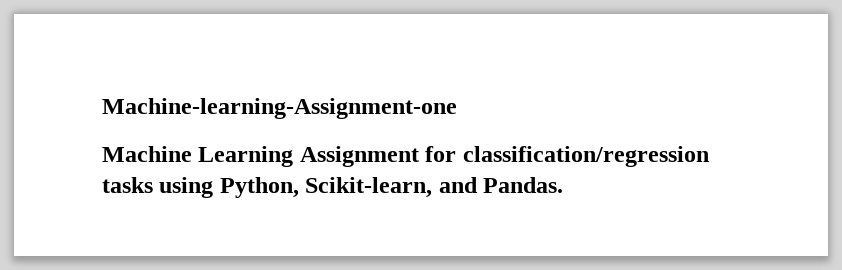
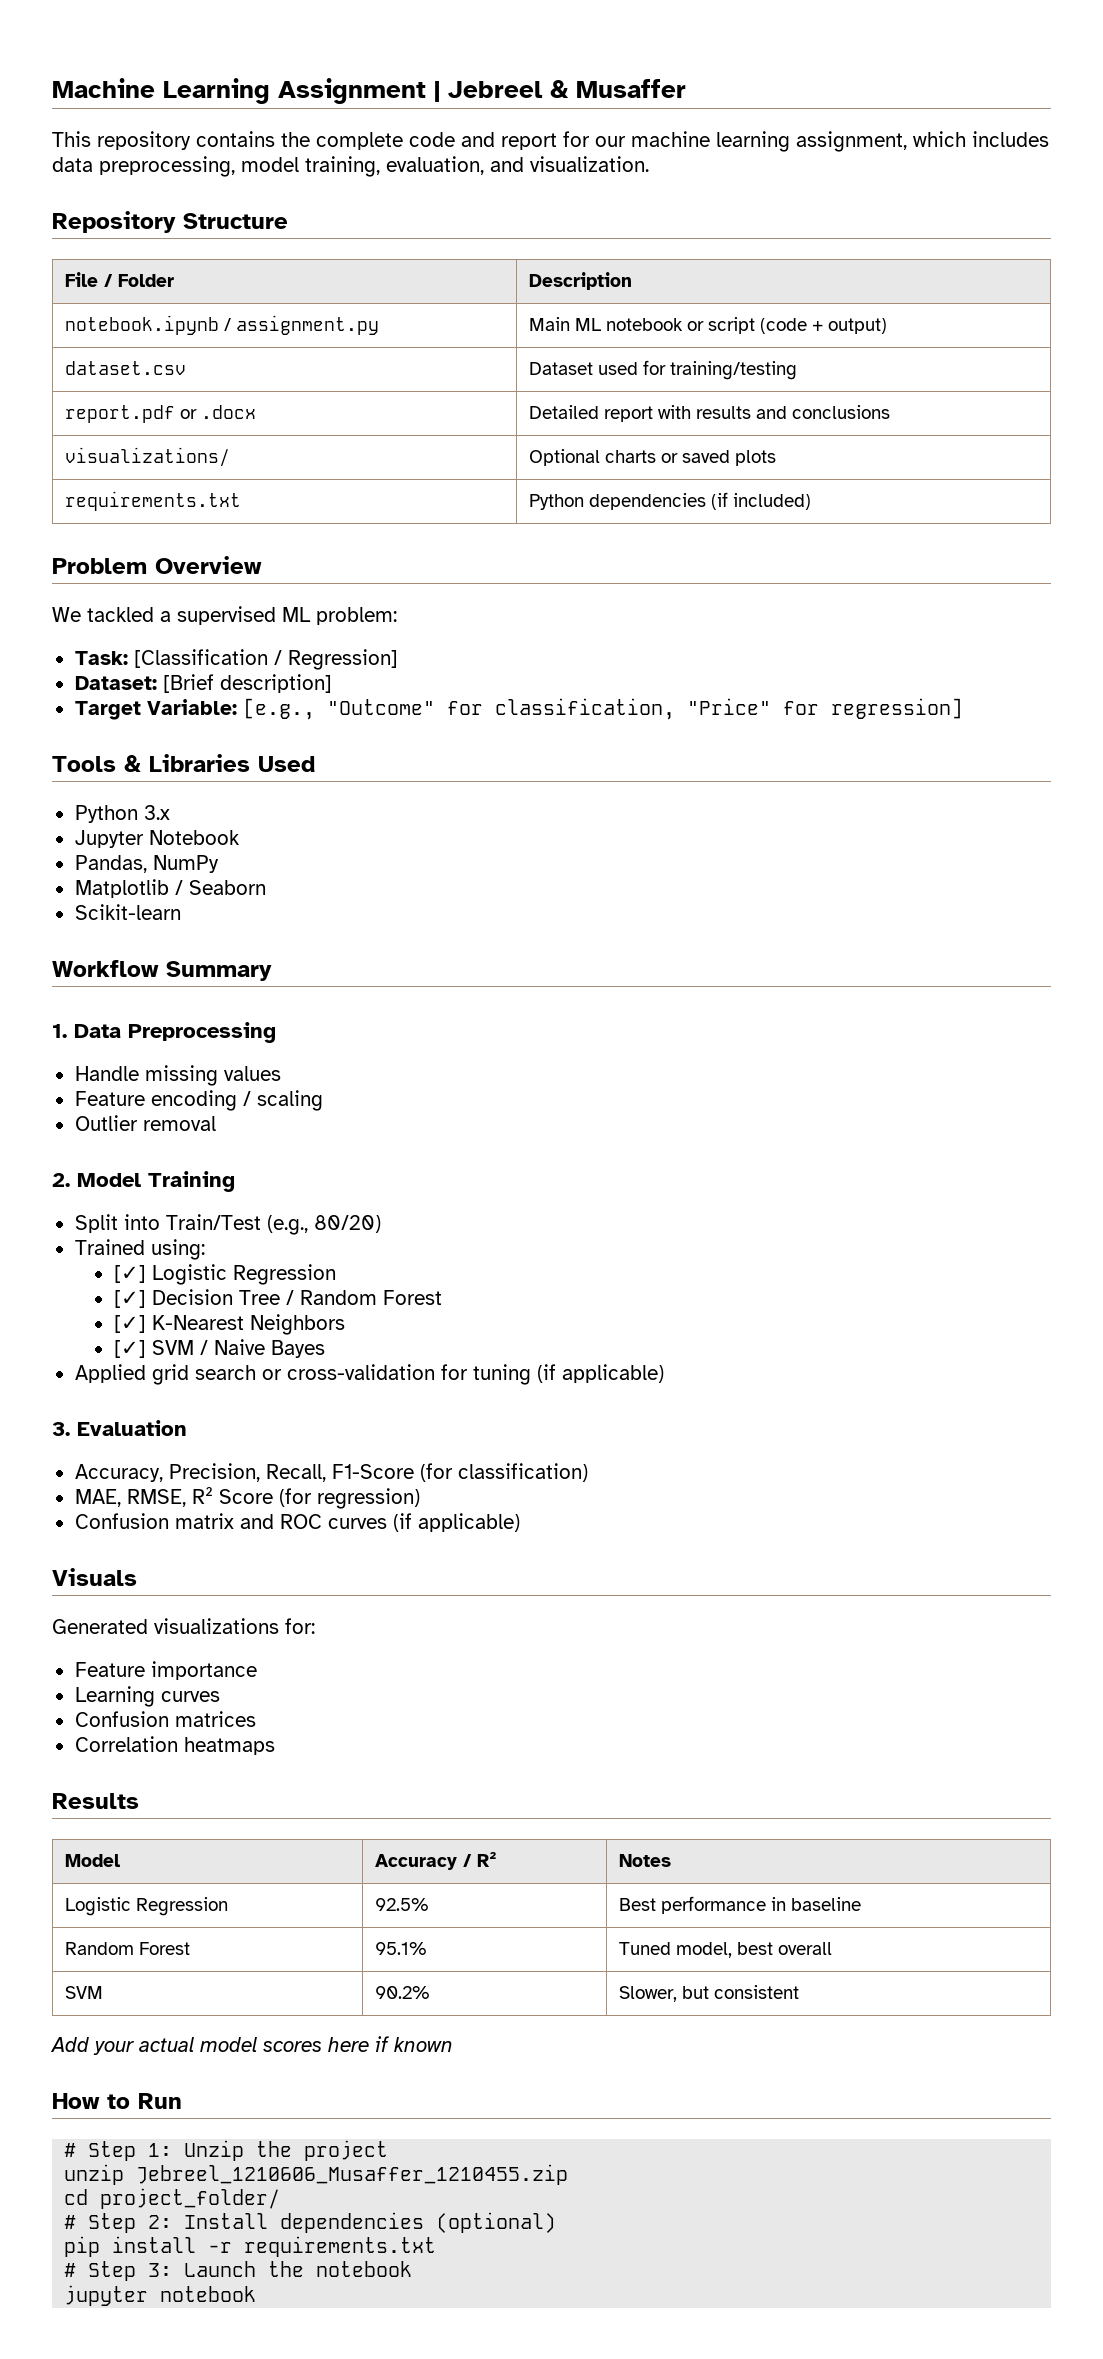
- Machine-learning-Assignment-one
- Machine Learning Assignment for classification/regression tasks using Python, Scikit-learn, and Pandas.
+ Machine Learning Assignment | Jebreel & Musaffer
+ This repository contains the complete code and report for our machine learning assignment, which includes data preprocessing, model training, evaluation, and visualization.
+ Repository Structure
+ File / Folder | Description
+ notebook.ipynb / assignment.py | Main ML notebook or script (code + output)
+ dataset.csv | Dataset used for training/testing
+ report.pdf or .docx | Detailed report with results and conclusions
+ visualizations/ | Optional charts or saved plots
+ requirements.txt | Python dependencies (if included)
+ Problem Overview
+ We tackled a supervised ML problem:
+ Task: [Classification / Regression]
+ Dataset: [Brief description]
+ Target Variable: [e.g., "Outcome" for classification, "Price" for regression]
+ Tools & Libraries Used
+ Python 3.x
+ Jupyter Notebook
+ Pandas, NumPy
+ Matplotlib / Seaborn
+ Scikit-learn
+ Workflow Summary
+ 1. Data Preprocessing
+ Handle missing values
+ Feature encoding / scaling
+ Outlier removal
+ 2. Model Training
+ Split into Train/Test (e.g., 80/20)
+ Trained using:
+ [✓] Logistic Regression
+ [✓] Decision Tree / Random Forest
+ [✓] K-Nearest Neighbors
+ [✓] SVM / Naive Bayes
+ Applied grid search or cross-validation for tuning (if applicable)
+ 3. Evaluation
+ Accuracy, Precision, Recall, F1-Score (for classification)
+ MAE, RMSE, R² Score (for regression)
+ Confusion matrix and ROC curves (if applicable)
+ Visuals
+ Generated visualizations for:
+ Feature importance
+ Learning curves
+ Confusion matrices
+ Correlation heatmaps
+ Results
+ Model | Accuracy / R² | Notes
+ Logistic Regression | 92.5% | Best performance in baseline
+ Random Forest | 95.1% | Tuned model, best overall
+ SVM | 90.2% | Slower, but consistent
+ Add your actual model scores here if known
+ How to Run
+ # Step 1: Unzip the project
+ unzip Jebreel_1210606_Musaffer_1210455.zip
+ cd project_folder/
+ # Step 2: Install dependencies (optional)
+ pip install -r requirements.txt
+ # Step 3: Launch the notebook
+ jupyter notebook

